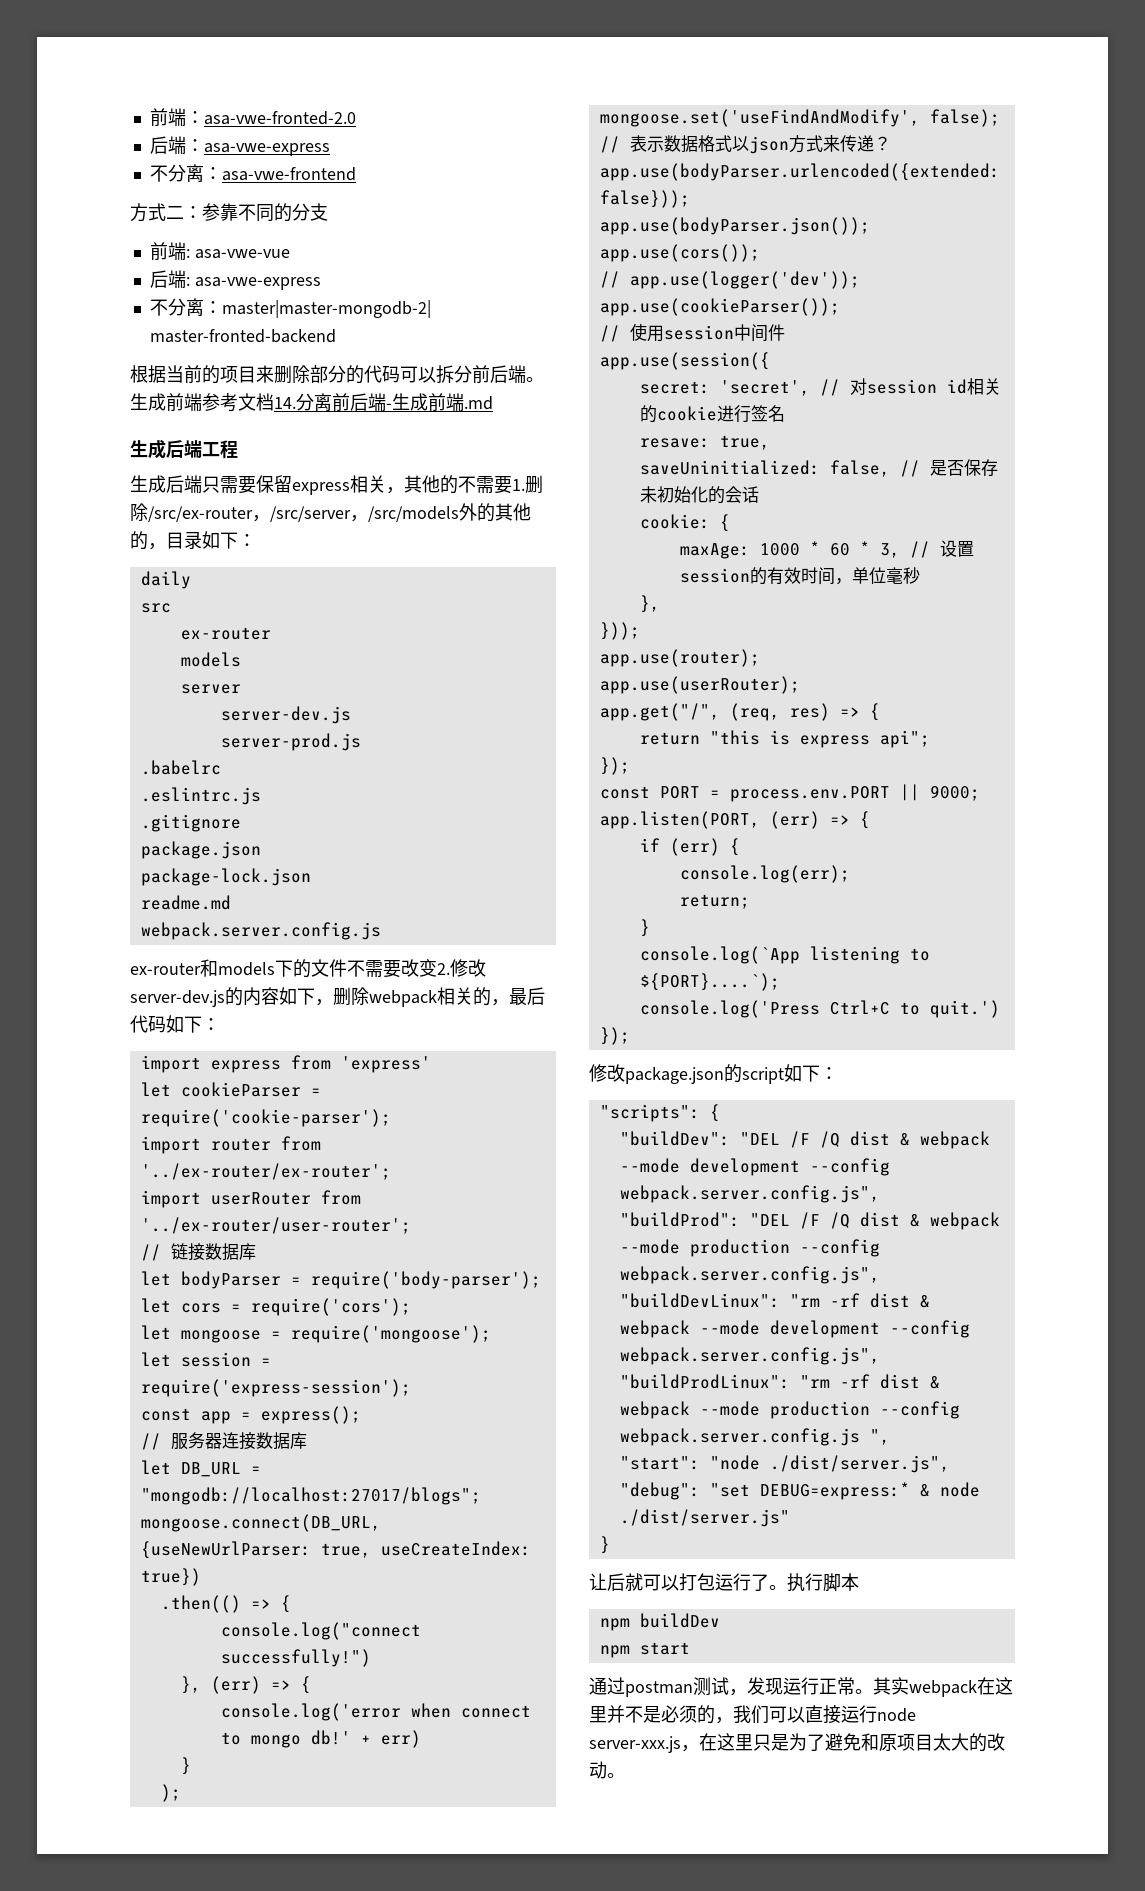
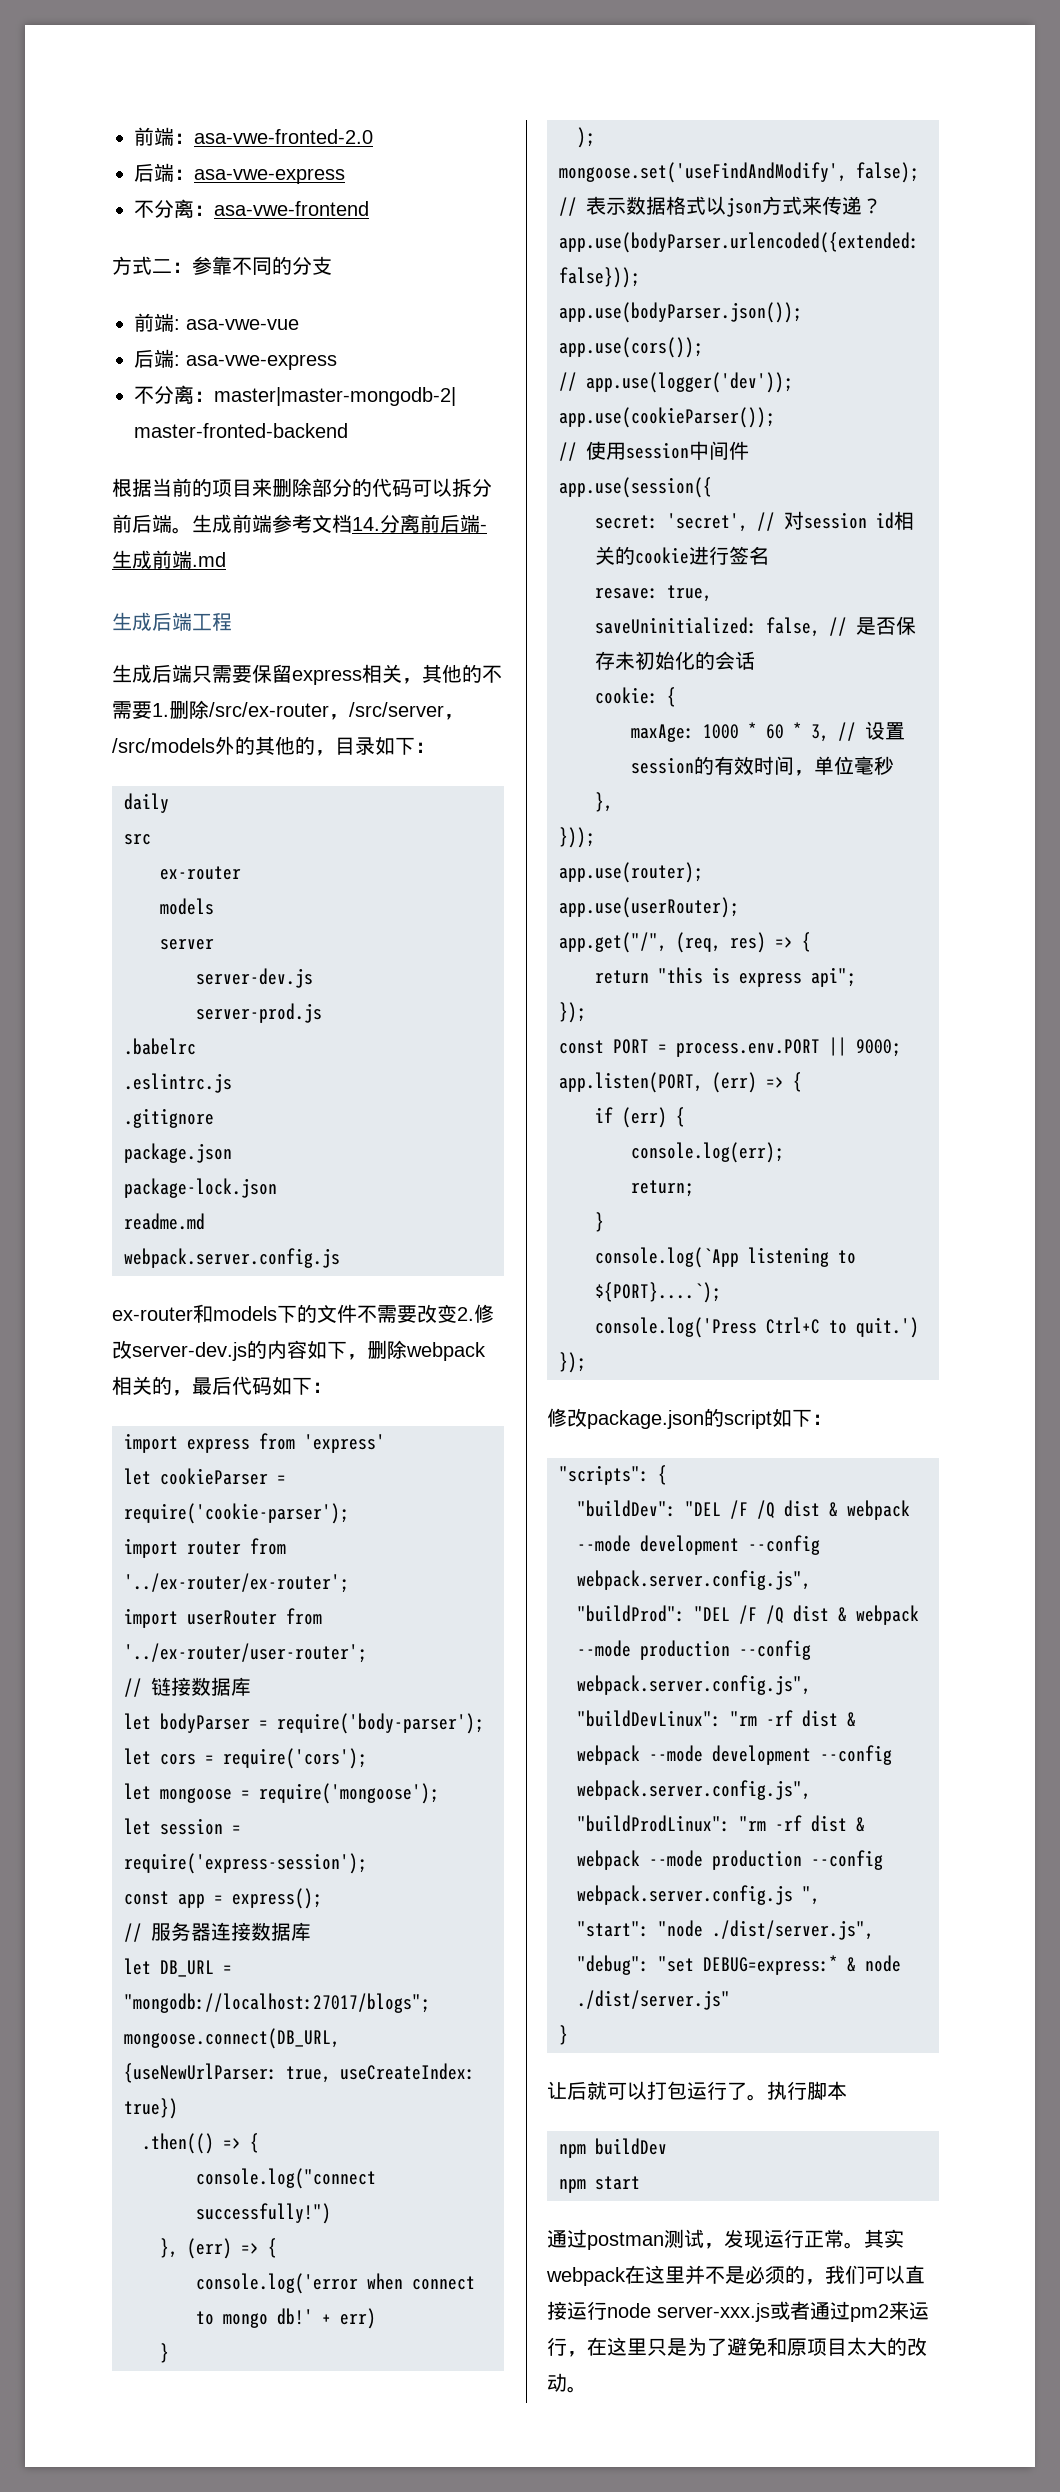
- 其实webpack在这里并不是必须的，我们可以直接运行node server-xxx.js，在这里只是为了避免和原项目太大的改动。
+ 其实webpack在这里并不是必须的，我们可以直接运行node server-xxx.js或者通过pm2来运行，在这里只是为了避免和原项目太大的改动。

